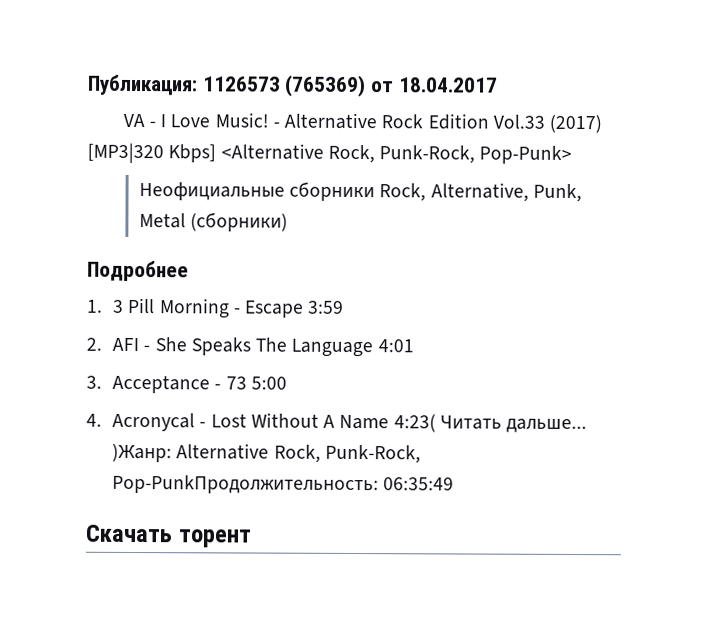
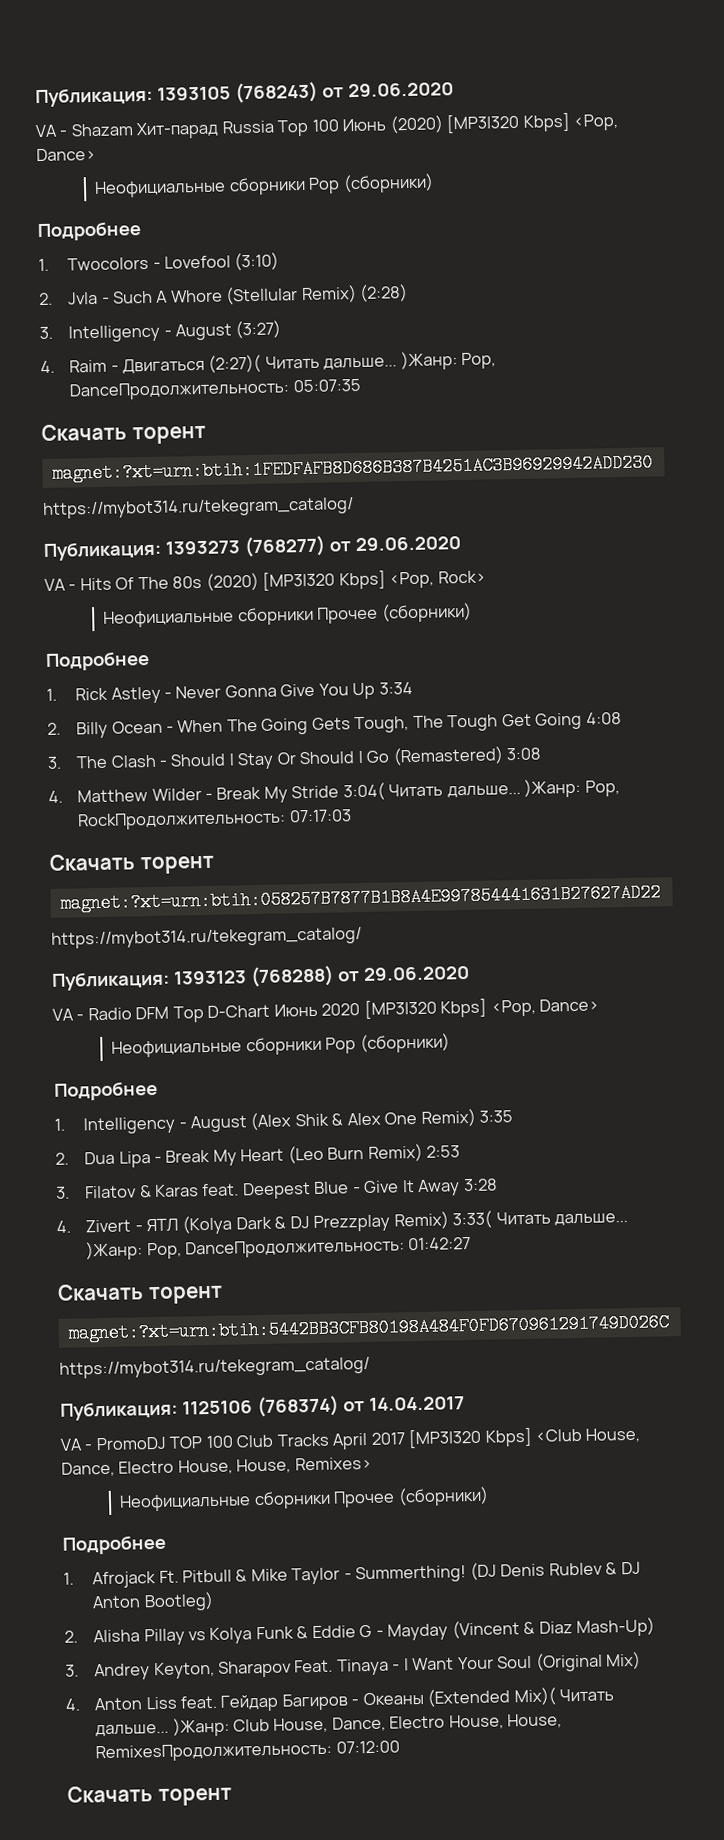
- Публикация: 1126573 (765369) от 18.04.2017
- VA - I Love Music! - Alternative Rock Edition Vol.33 (2017) [MP3|320 Kbps] <Alternative Rock, Punk-Rock, Pop-Punk>
- Неофициальные сборники Rock, Alternative, Punk, Metal (сборники)
+ Публикация: 1393105 (768243) от 29.06.2020
+ VA - Shazam Хит-парад Russia Top 100 Июнь (2020) [MP3|320 Kbps] <Pop, Dance>
+ Неофициальные сборники Pop (сборники)
  Подробнее
- 1. 3 Pill Morning - Escape 3:59
- 2. AFI - She Speaks The Language 4:01
- 3. Acceptance - 73 5:00
- 4. Acronycal - Lost Without A Name 4:23( Читать дальше... )Жанр: Alternative Rock, Punk-Rock, Pop-PunkПродолжительность: 06:35:49
+ 1. Twocolors - Lovefool (3:10)
+ 2. Jvla - Such A Whore (Stellular Remix) (2:28)
+ 3. Intelligency - August (3:27)
+ 4. Raim - Двигаться (2:27)( Читать дальше... )Жанр: Pop, DanceПродолжительность: 05:07:35
+ Скачать торент
+ magnet:?xt=urn:btih:1FEDFAFB8D686B387B4251AC3B96929942ADD230
+ https://mybot314.ru/tekegram_catalog/
+ Публикация: 1393273 (768277) от 29.06.2020
+ VA - Hits Of The 80s (2020) [MP3|320 Kbps] <Pop, Rock>
+ Неофициальные сборники Прочее (сборники)
+ Подробнее
+ 1. Rick Astley - Never Gonna Give You Up 3:34
+ 2. Billy Ocean - When The Going Gets Tough, The Tough Get Going 4:08
+ 3. The Clash - Should I Stay Or Should I Go (Remastered) 3:08
+ 4. Matthew Wilder - Break My Stride 3:04( Читать дальше... )Жанр: Pop, RockПродолжительность: 07:17:03
+ Скачать торент
+ magnet:?xt=urn:btih:058257B7877B1B8A4E997854441631B27627AD22
+ https://mybot314.ru/tekegram_catalog/
+ Публикация: 1393123 (768288) от 29.06.2020
+ VA - Radio DFM Top D-Chart Июнь 2020 [MP3|320 Kbps] <Pop, Dance>
+ Неофициальные сборники Pop (сборники)
+ Подробнее
+ 1. Intelligency - August (Alex Shik & Alex One Remix) 3:35
+ 2. Dua Lipa - Break My Heart (Leo Burn Remix) 2:53
+ 3. Filatov & Karas feat. Deepest Blue - Give It Away 3:28
+ 4. Zivert - ЯТЛ (Kolya Dark & DJ Prezzplay Remix) 3:33( Читать дальше... )Жанр: Pop, DanceПродолжительность: 01:42:27
+ Скачать торент
+ magnet:?xt=urn:btih:5442BB3CFB80198A484F0FD670961291749D026C
+ https://mybot314.ru/tekegram_catalog/
+ Публикация: 1125106 (768374) от 14.04.2017
+ VA - PromoDJ TOP 100 Club Tracks April 2017 [MP3|320 Kbps] <Club House, Dance, Electro House, House, Remixes>
+ Неофициальные сборники Прочее (сборники)
+ Подробнее
+ 1. Afrojack Ft. Pitbull & Mike Taylor - Summerthing! (DJ Denis Rublev & DJ Anton Bootleg)
+ 2. Alisha Pillay vs Kolya Funk & Eddie G - Mayday (Vincent & Diaz Mash-Up)
+ 3. Andrey Keyton, Sharapov Feat. Tinaya - I Want Your Soul (Original Mix)
+ 4. Anton Liss feat. Гейдар Багиров - Океаны (Extended Mix)( Читать дальше... )Жанр: Club House, Dance, Electro House, House, RemixesПродолжительность: 07:12:00

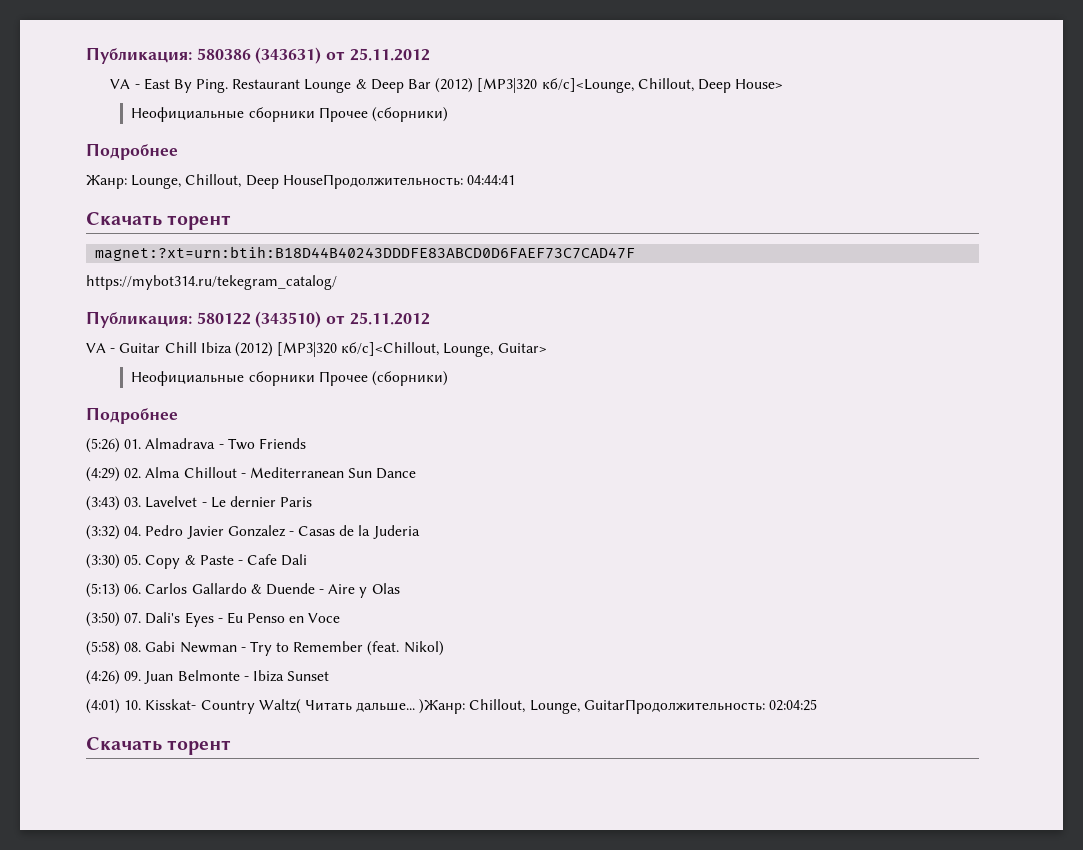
- Публикация: 1393105 (768243) от 29.06.2020
- VA - Shazam Хит-парад Russia Top 100 Июнь (2020) [MP3|320 Kbps] <Pop, Dance>
- Неофициальные сборники Pop (сборники)
- Подробнее
- 1. Twocolors - Lovefool (3:10)
- 2. Jvla - Such A Whore (Stellular Remix) (2:28)
- 3. Intelligency - August (3:27)
- 4. Raim - Двигаться (2:27)( Читать дальше... )Жанр: Pop, DanceПродолжительность: 05:07:35
- Скачать торент
- magnet:?xt=urn:btih:1FEDFAFB8D686B387B4251AC3B96929942ADD230
- https://mybot314.ru/tekegram_catalog/
- Публикация: 1393273 (768277) от 29.06.2020
- VA - Hits Of The 80s (2020) [MP3|320 Kbps] <Pop, Rock>
+ Публикация: 580386 (343631) от 25.11.2012
+ VA - East By Ping. Restaurant Lounge & Deep Bar (2012) [MP3|320 кб/с]<Lounge, Chillout, Deep House>
  Неофициальные сборники Прочее (сборники)
  Подробнее
- 1. Rick Astley - Never Gonna Give You Up 3:34
- 2. Billy Ocean - When The Going Gets Tough, The Tough Get Going 4:08
- 3. The Clash - Should I Stay Or Should I Go (Remastered) 3:08
- 4. Matthew Wilder - Break My Stride 3:04( Читать дальше... )Жанр: Pop, RockПродолжительность: 07:17:03
+ Жанр: Lounge, Chillout, Deep HouseПродолжительность: 04:44:41
  Скачать торент
- magnet:?xt=urn:btih:058257B7877B1B8A4E997854441631B27627AD22
+ magnet:?xt=urn:btih:B18D44B40243DDDFE83ABCD0D6FAEF73C7CAD47F
  https://mybot314.ru/tekegram_catalog/
- Публикация: 1393123 (768288) от 29.06.2020
- VA - Radio DFM Top D-Chart Июнь 2020 [MP3|320 Kbps] <Pop, Dance>
- Неофициальные сборники Pop (сборники)
- Подробнее
- 1. Intelligency - August (Alex Shik & Alex One Remix) 3:35
- 2. Dua Lipa - Break My Heart (Leo Burn Remix) 2:53
- 3. Filatov & Karas feat. Deepest Blue - Give It Away 3:28
- 4. Zivert - ЯТЛ (Kolya Dark & DJ Prezzplay Remix) 3:33( Читать дальше... )Жанр: Pop, DanceПродолжительность: 01:42:27
- Скачать торент
- magnet:?xt=urn:btih:5442BB3CFB80198A484F0FD670961291749D026C
- https://mybot314.ru/tekegram_catalog/
- Публикация: 1125106 (768374) от 14.04.2017
- VA - PromoDJ TOP 100 Club Tracks April 2017 [MP3|320 Kbps] <Club House, Dance, Electro House, House, Remixes>
+ Публикация: 580122 (343510) от 25.11.2012
+ VA - Guitar Chill Ibiza (2012) [MP3|320 кб/с]<Chillout, Lounge, Guitar>
  Неофициальные сборники Прочее (сборники)
  Подробнее
- 1. Afrojack Ft. Pitbull & Mike Taylor - Summerthing! (DJ Denis Rublev & DJ Anton Bootleg)
- 2. Alisha Pillay vs Kolya Funk & Eddie G - Mayday (Vincent & Diaz Mash-Up)
- 3. Andrey Keyton, Sharapov Feat. Tinaya - I Want Your Soul (Original Mix)
- 4. Anton Liss feat. Гейдар Багиров - Океаны (Extended Mix)( Читать дальше... )Жанр: Club House, Dance, Electro House, House, RemixesПродолжительность: 07:12:00
+ (5:26) 01. Almadrava - Two Friends
+ (4:29) 02. Alma Chillout - Mediterranean Sun Dance
+ (3:43) 03. Lavelvet - Le dernier Paris
+ (3:32) 04. Pedro Javier Gonzalez - Casas de la Juderia
+ (3:30) 05. Copy & Paste - Cafe Dali
+ (5:13) 06. Carlos Gallardo & Duende - Aire y Olas
+ (3:50) 07. Dali's Eyes - Eu Penso en Voce
+ (5:58) 08. Gabi Newman - Try to Remember (feat. Nikol)
+ (4:26) 09. Juan Belmonte - Ibiza Sunset
+ (4:01) 10. Kisskat- Country Waltz( Читать дальше... )Жанр: Chillout, Lounge, GuitarПродолжительность: 02:04:25

